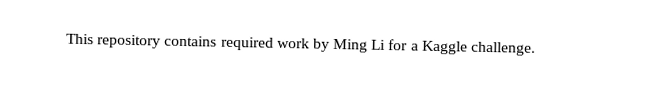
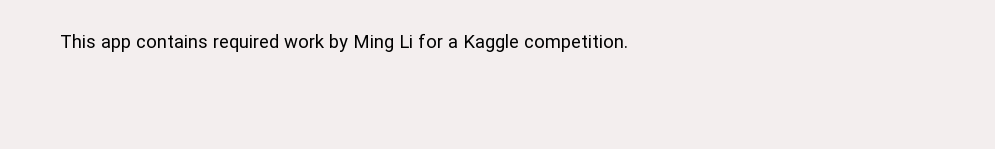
- This repository contains required work by Ming Li for a Kaggle challenge.
+ This app contains required work by Ming Li for a Kaggle competition.

